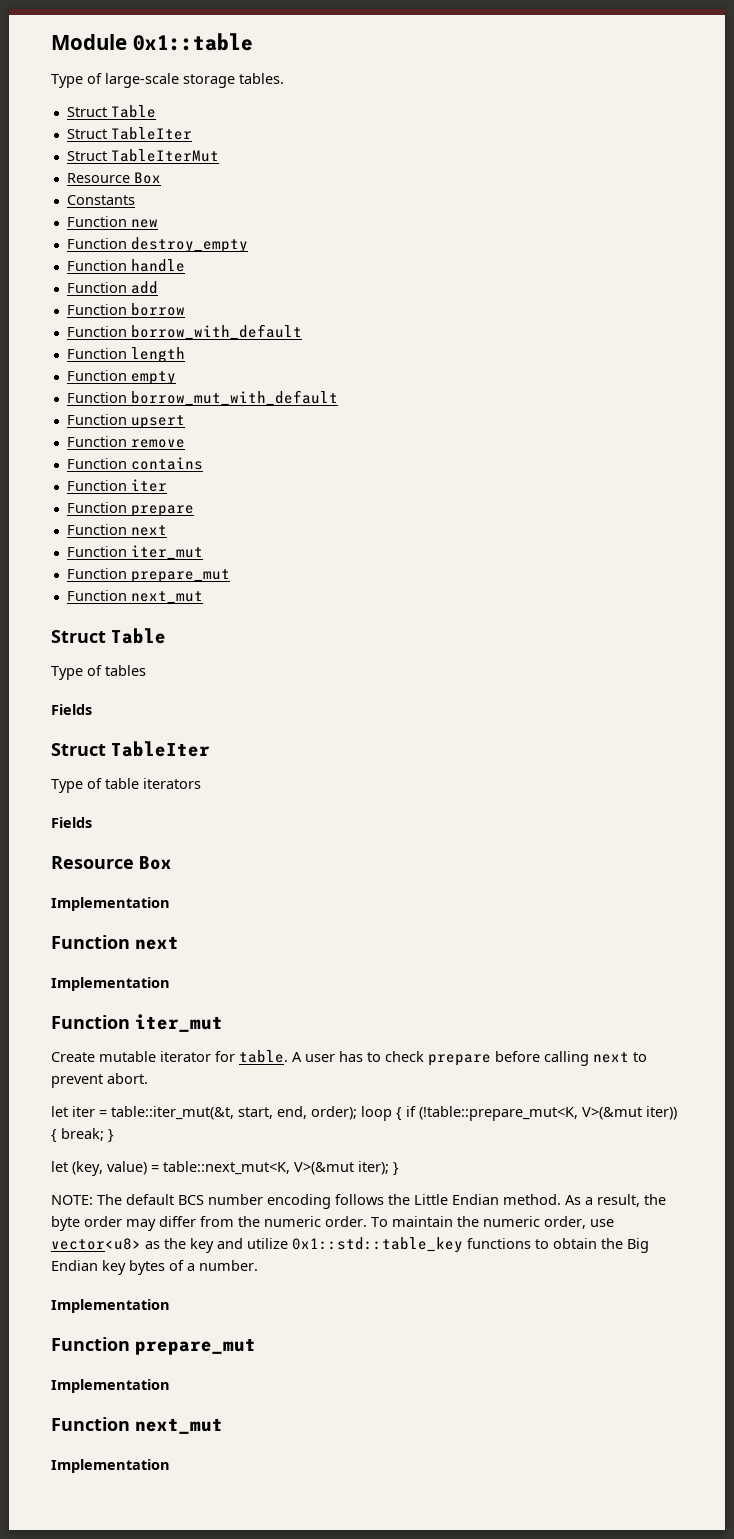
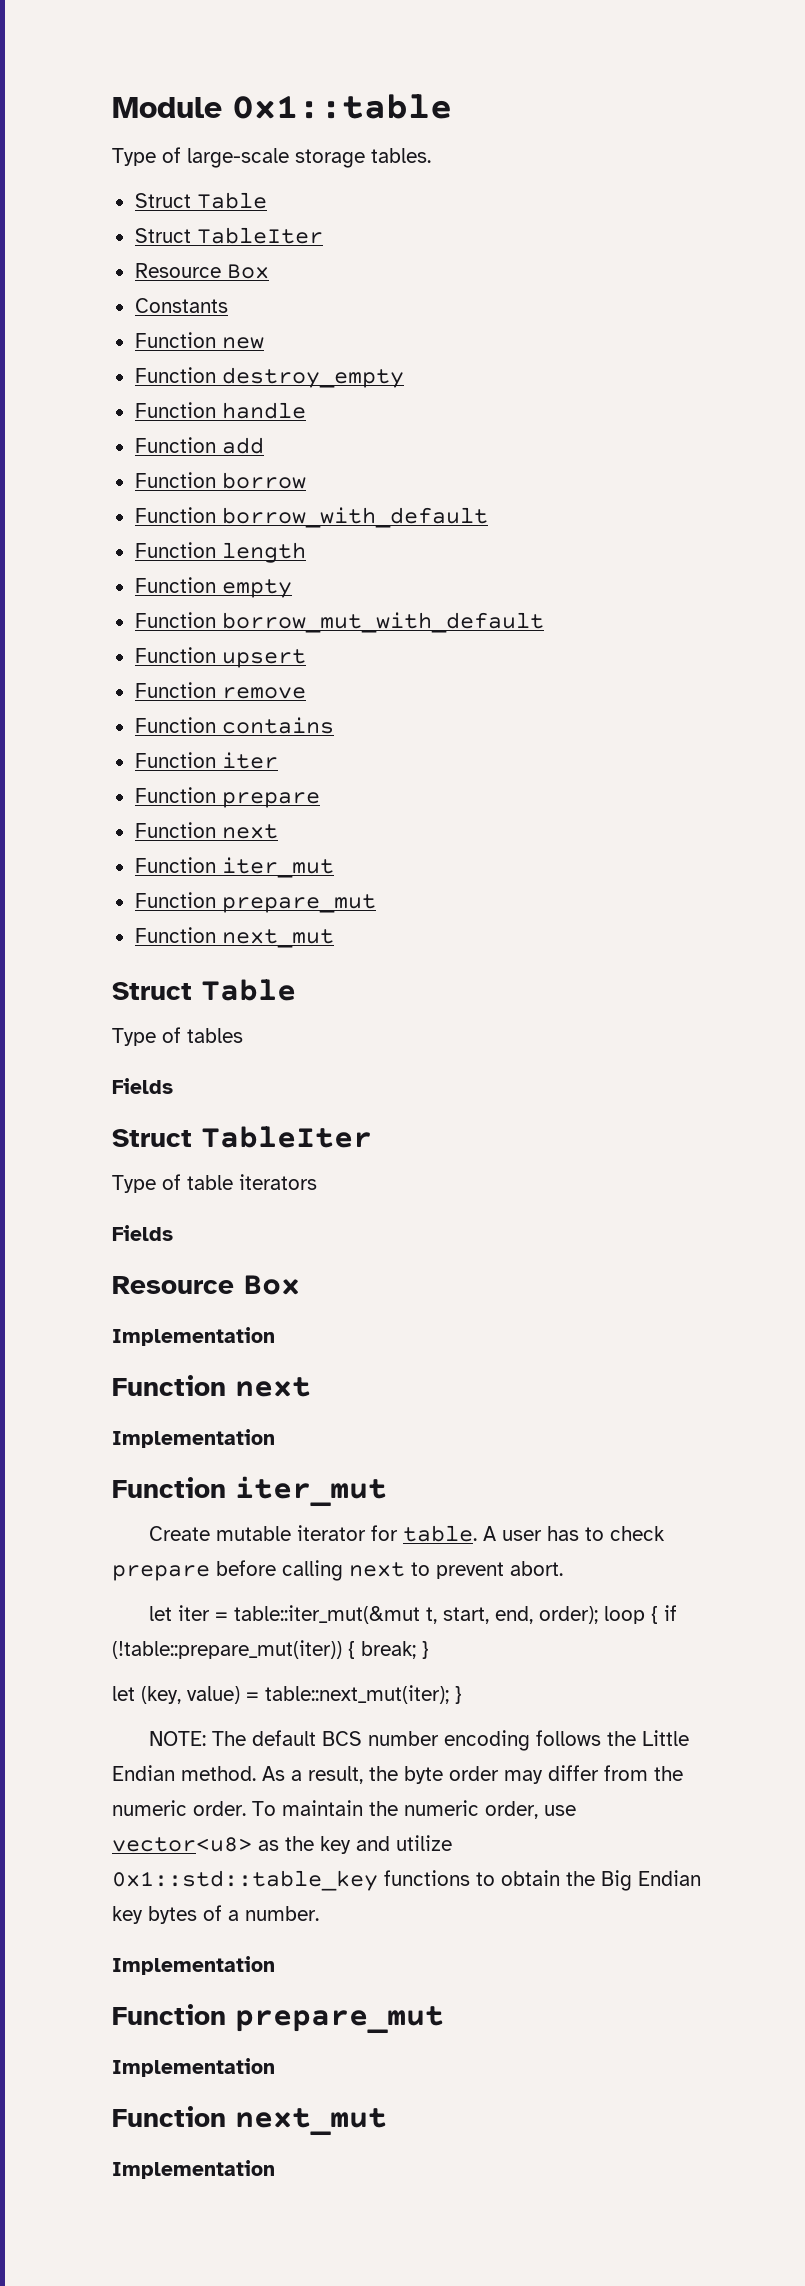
- Struct TableIterMut
- let iter = table::iter_mut(&t, start, end, order); loop { if (!table::prepare_mut<K, V>(&mut iter)) { break; }
+ let iter = table::iter_mut(&mut t, start, end, order); loop { if (!table::prepare_mut(iter)) { break; }
- let (key, value) = table::next_mut<K, V>(&mut iter); }
+ let (key, value) = table::next_mut(iter); }

